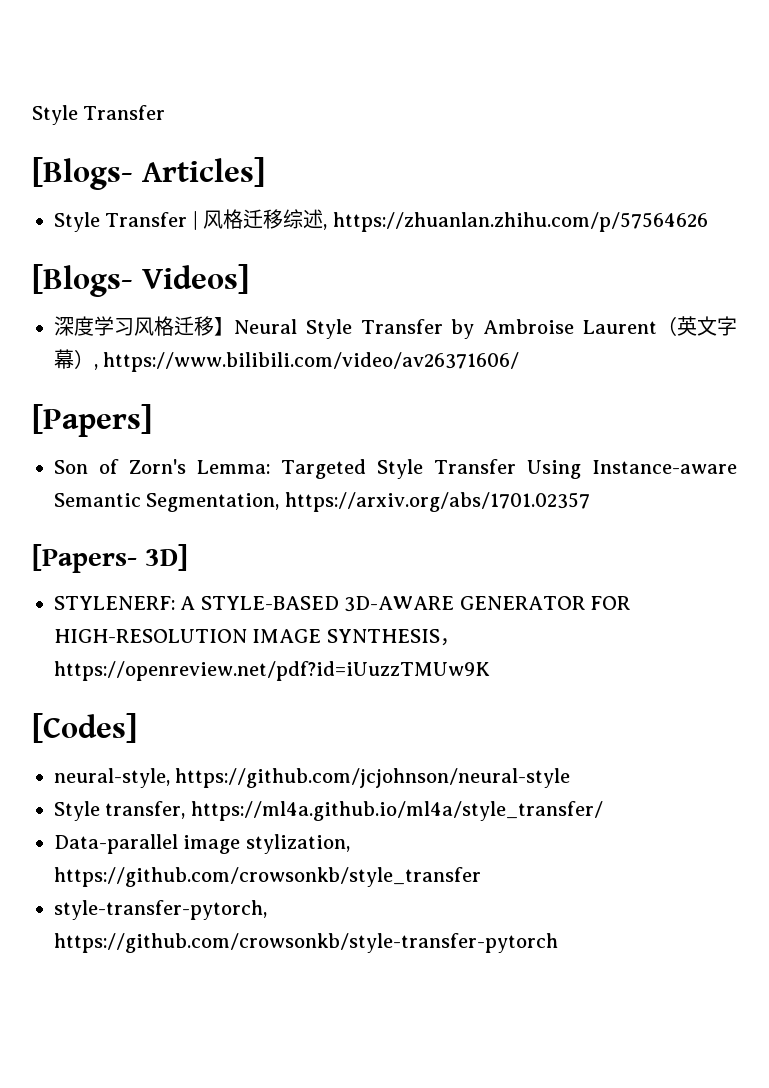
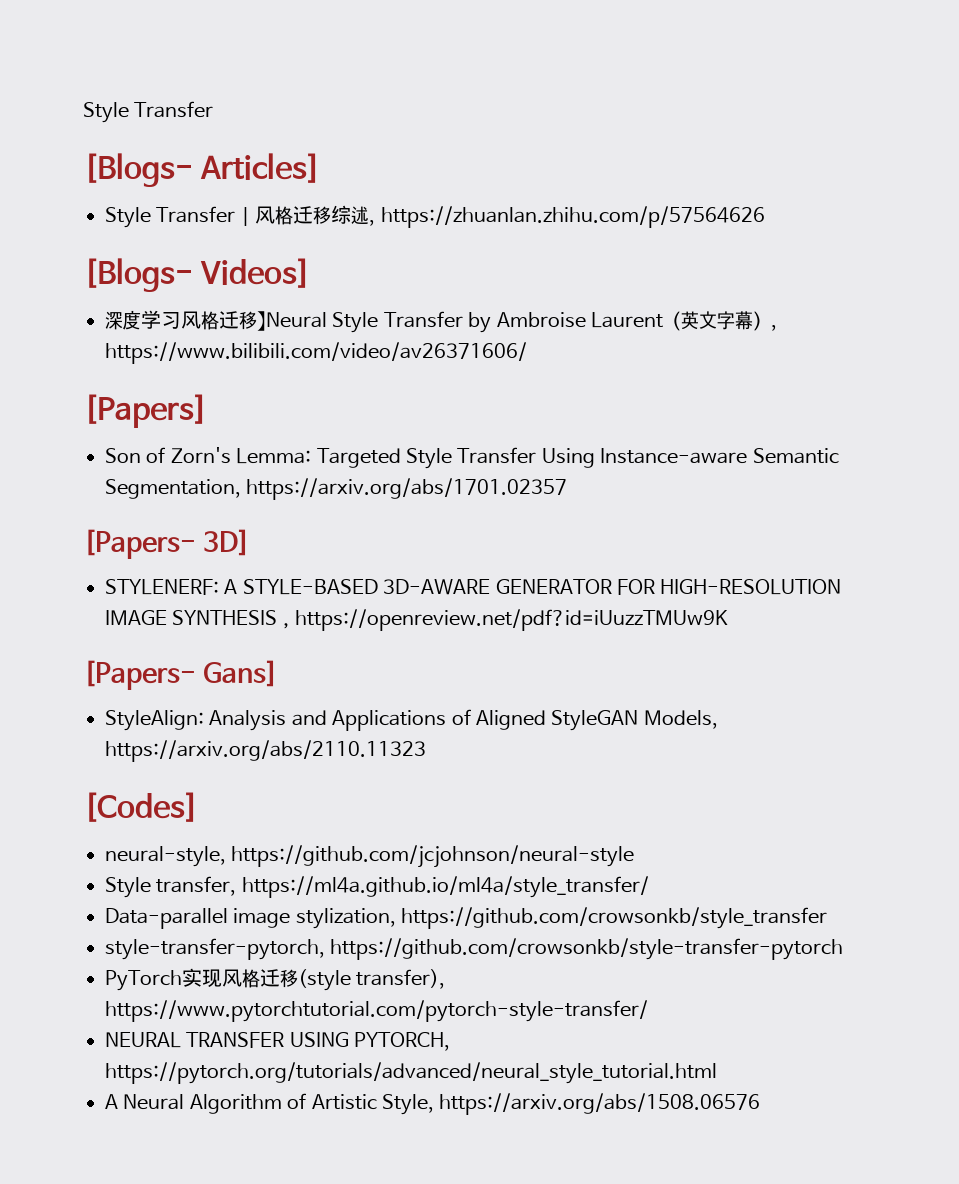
+ [Papers- Gans]
+ StyleAlign: Analysis and Applications of Aligned StyleGAN Models, https://arxiv.org/abs/2110.11323
+ PyTorch实现风格迁移(style transfer), https://www.pytorchtutorial.com/pytorch-style-transfer/
+ NEURAL TRANSFER USING PYTORCH, https://pytorch.org/tutorials/advanced/neural_style_tutorial.html
+ A Neural Algorithm of Artistic Style, https://arxiv.org/abs/1508.06576

